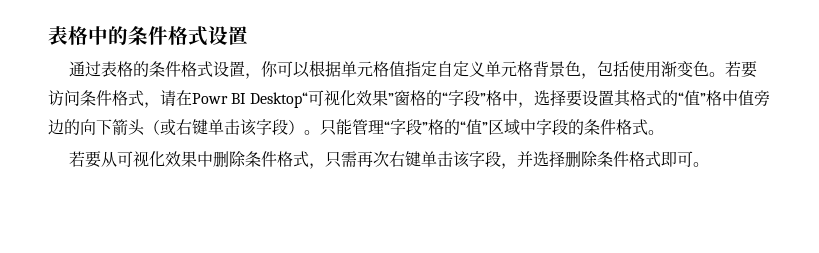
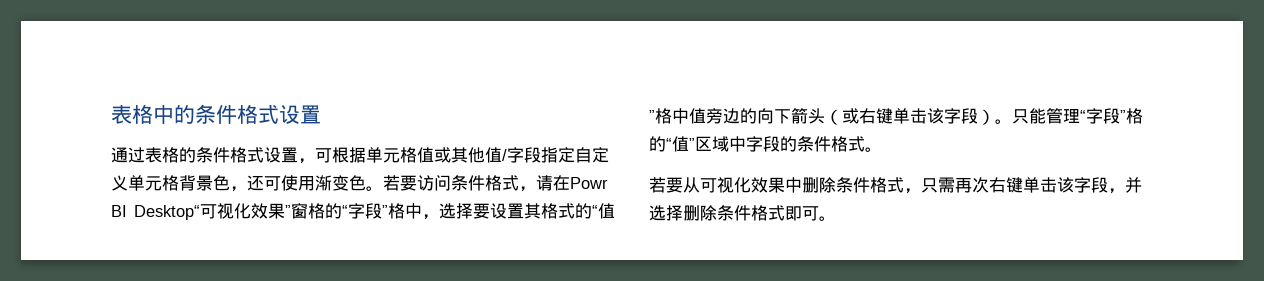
- 通过表格的条件格式设置，你可以根据单元格值指定自定义单元格背景色，包括使用渐变色。
+ 通过表格的条件格式设置，可根据单元格值或其他值/字段指定自定义单元格背景色，还可使用渐变色。

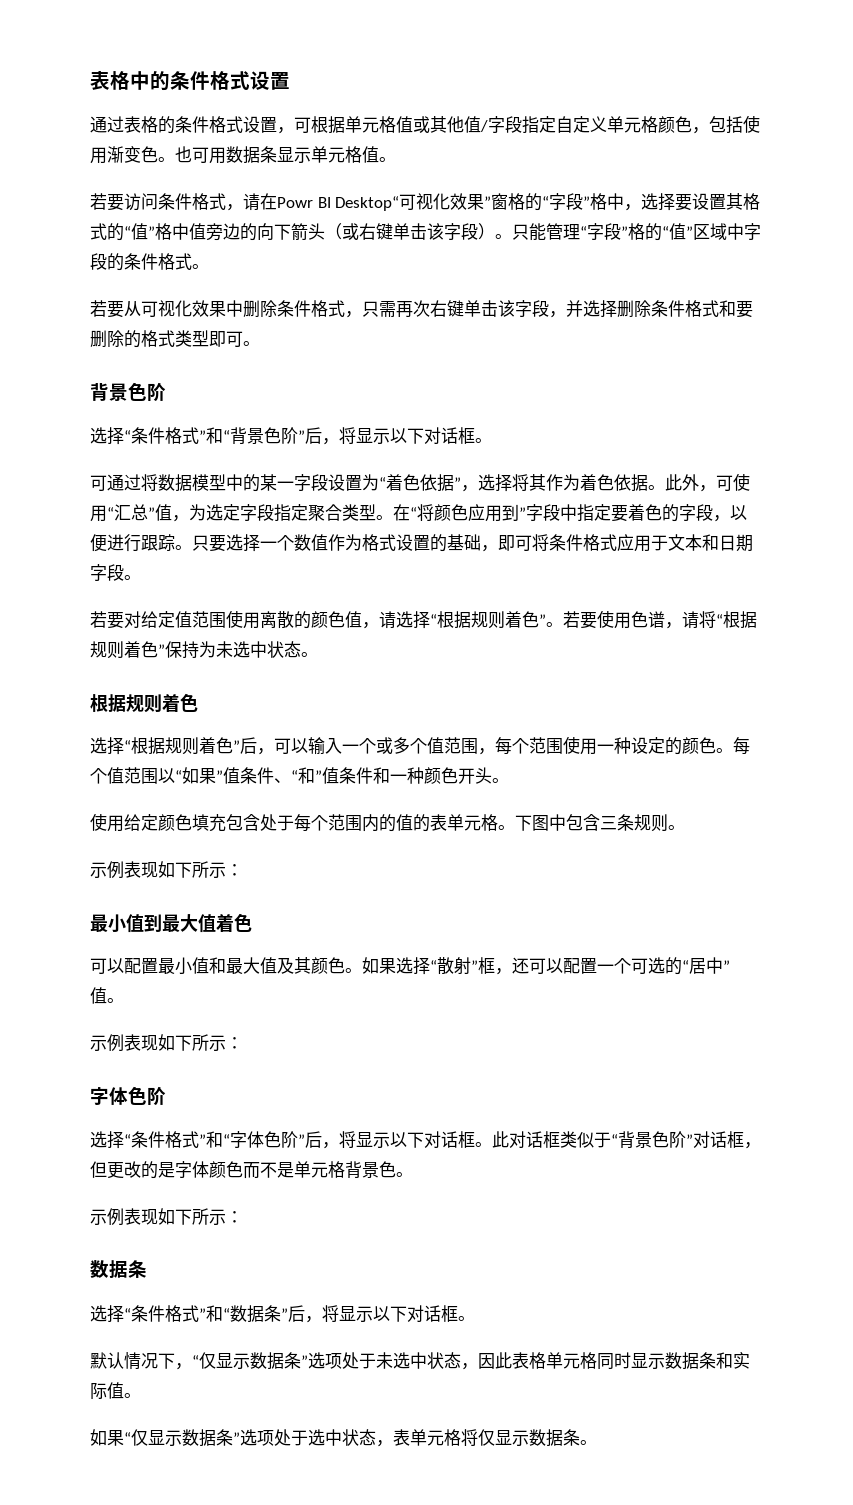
- 通过表格的条件格式设置，可根据单元格值或其他值/字段指定自定义单元格背景色，还可使用渐变色。若要访问条件格式，请在Powr BI Desktop“可视化效果”窗格的“字段”格中，选择要设置其格式的“值”格中值旁边的向下箭头（或右键单击该字段）。
+ 通过表格的条件格式设置，可根据单元格值或其他值/字段指定自定义单元格颜色，包括使用渐变色。也可用数据条显示单元格值。
+ 若要访问条件格式，请在Powr BI Desktop“可视化效果”窗格的“字段”格中，选择要设置其格式的“值”格中值旁边的向下箭头（或右键单击该字段）。
- 若要从可视化效果中删除条件格式，只需再次右键单击该字段，并选择删除条件格式即可。
+ 若要从可视化效果中删除条件格式，只需再次右键单击该字段，并选择删除条件格式和要删除的格式类型即可。
+ 背景色阶
+ 选择“条件格式”和“背景色阶”后，将显示以下对话框。
+ 可通过将数据模型中的某一字段设置为“着色依据”，选择将其作为着色依据。此外，可使用“汇总”值，为选定字段指定聚合类型。在“将颜色应用到”字段中指定要着色的字段，以便进行跟踪。只要选择一个数值作为格式设置的基础，即可将条件格式应用于文本和日期字段。
+ 若要对给定值范围使用离散的颜色值，请选择“根据规则着色”。若要使用色谱，请将“根据规则着色”保持为未选中状态。
+ 根据规则着色
+ 选择“根据规则着色”后，可以输入一个或多个值范围，每个范围使用一种设定的颜色。每个值范围以“如果”值条件、“和”值条件和一种颜色开头。
+ 使用给定颜色填充包含处于每个范围内的值的表单元格。下图中包含三条规则。
+ 示例表现如下所示：
+ 最小值到最大值着色
+ 可以配置最小值和最大值及其颜色。如果选择“散射”框，还可以配置一个可选的“居中”值。
+ 示例表现如下所示：
+ 字体色阶
+ 选择“条件格式”和“字体色阶”后，将显示以下对话框。此对话框类似于“背景色阶”对话框，但更改的是字体颜色而不是单元格背景色。
+ 示例表现如下所示：
+ 数据条
+ 选择“条件格式”和“数据条”后，将显示以下对话框。
+ 默认情况下，“仅显示数据条”选项处于未选中状态，因此表格单元格同时显示数据条和实际值。
+ 如果“仅显示数据条”选项处于选中状态，表单元格将仅显示数据条。

